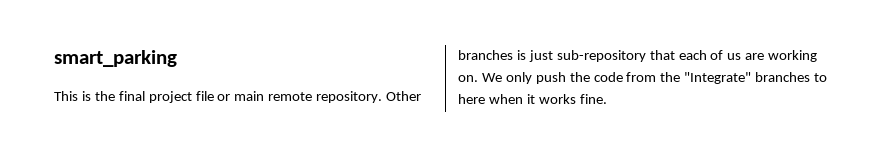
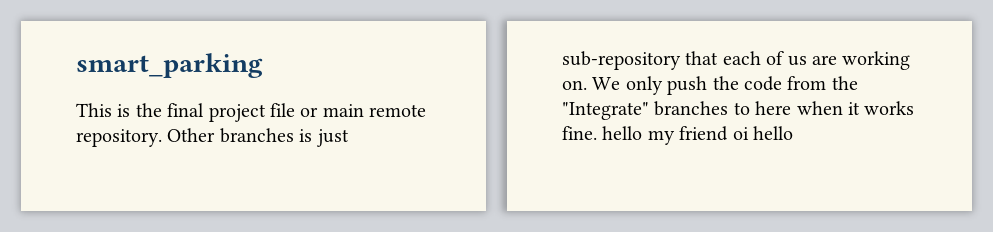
- We only push the code from the "Integrate" branches to here when it works fine.
+ We only push the code from the "Integrate" branches to here when it works fine. hello my friend oi hello

